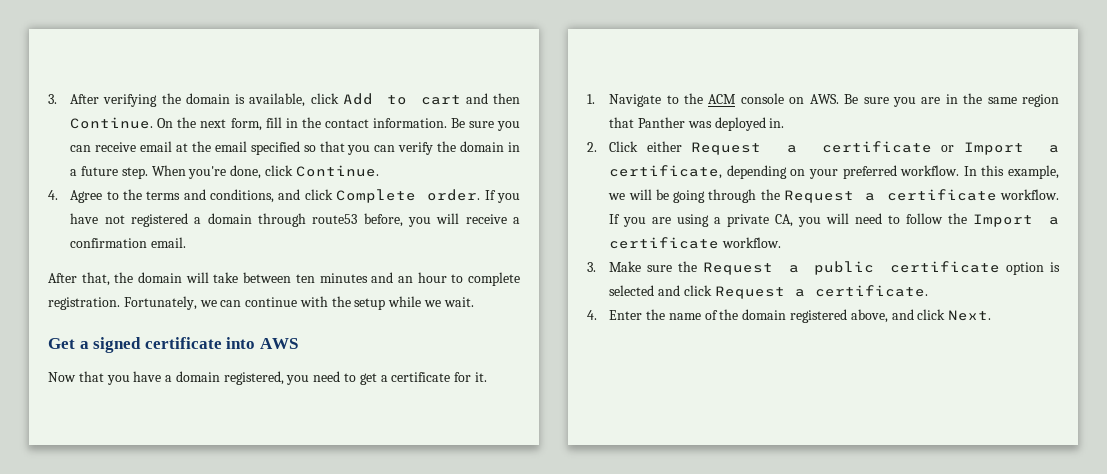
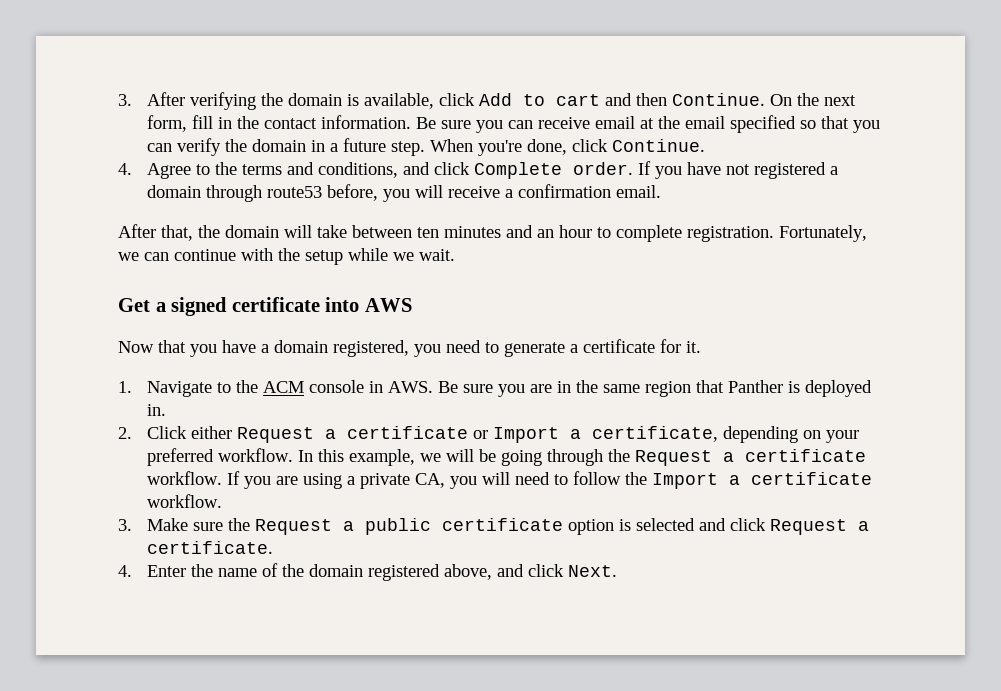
- Now that you have a domain registered, you need to get a certificate for it.
+ Now that you have a domain registered, you need to generate a certificate for it.
- 1. Navigate to the ACM console on AWS. Be sure you are in the same region that Panther was deployed in.
+ 1. Navigate to the ACM console in AWS. Be sure you are in the same region that Panther is deployed in.

